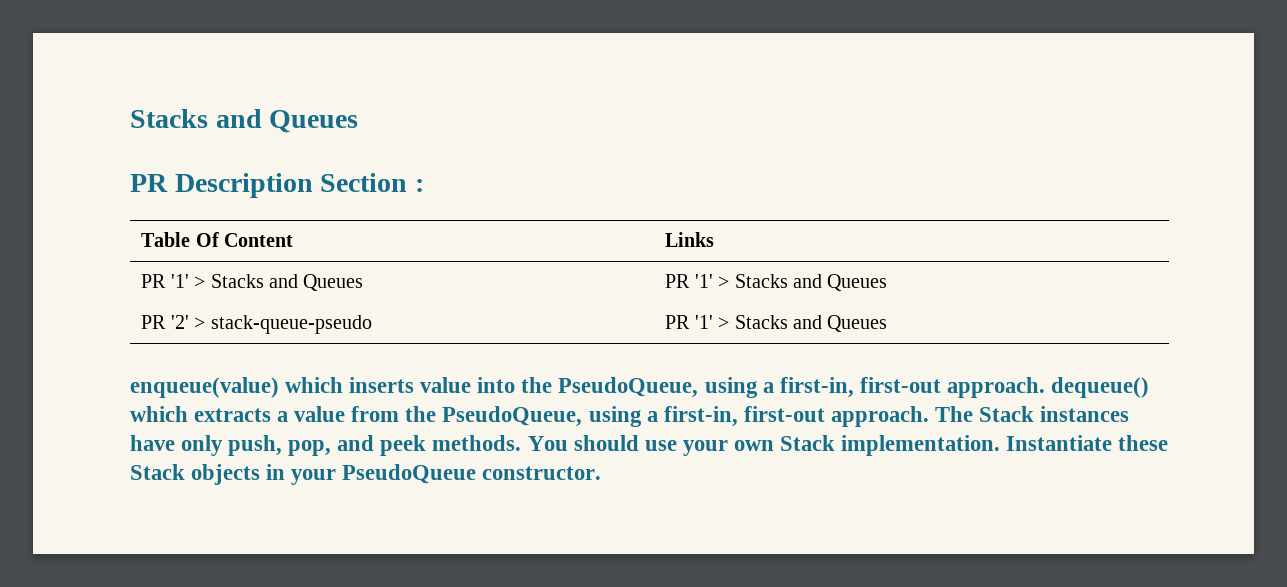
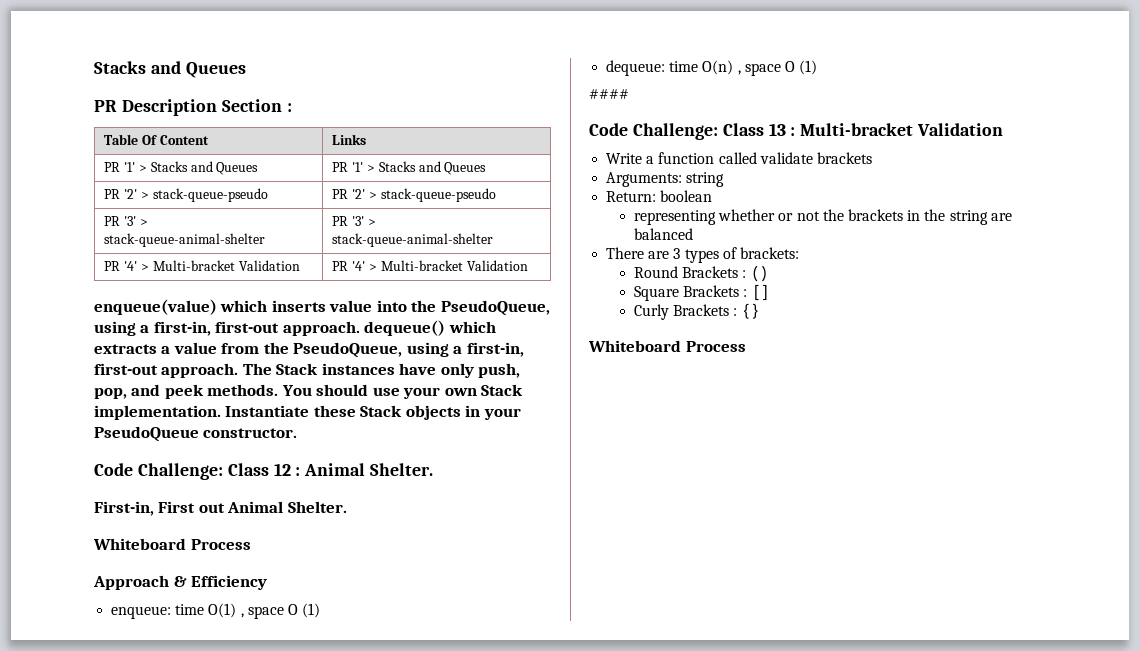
- PR '2' > stack-queue-pseudo | PR '1' > Stacks and Queues
+ PR '2' > stack-queue-pseudo | PR '2' > stack-queue-pseudo
+ PR '3' > stack-queue-animal-shelter | PR '3' > stack-queue-animal-shelter
+ PR '4' > Multi-bracket Validation | PR '4' > Multi-bracket Validation
+ Code Challenge: Class 12 : Animal Shelter.
+ First-in, First out Animal Shelter.
+ Whiteboard Process
+ Approach & Efficiency
+ enqueue: time O(1) , space O (1)
+ dequeue: time O(n) , space O (1)
+ ####
+ Code Challenge: Class 13 : Multi-bracket Validation
+ Write a function called validate brackets
+ Arguments: string
+ Return: boolean
+ representing whether or not the brackets in the string are balanced
+ There are 3 types of brackets:
+ Round Brackets : ()
+ Square Brackets : []
+ Curly Brackets : {}
+ Whiteboard Process

